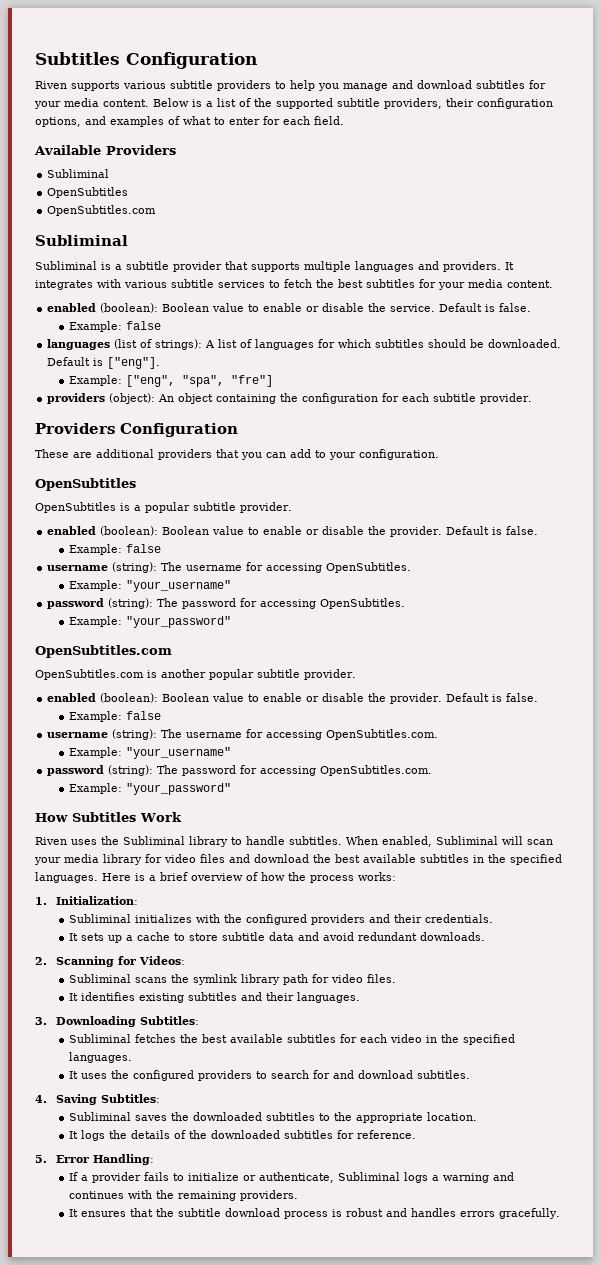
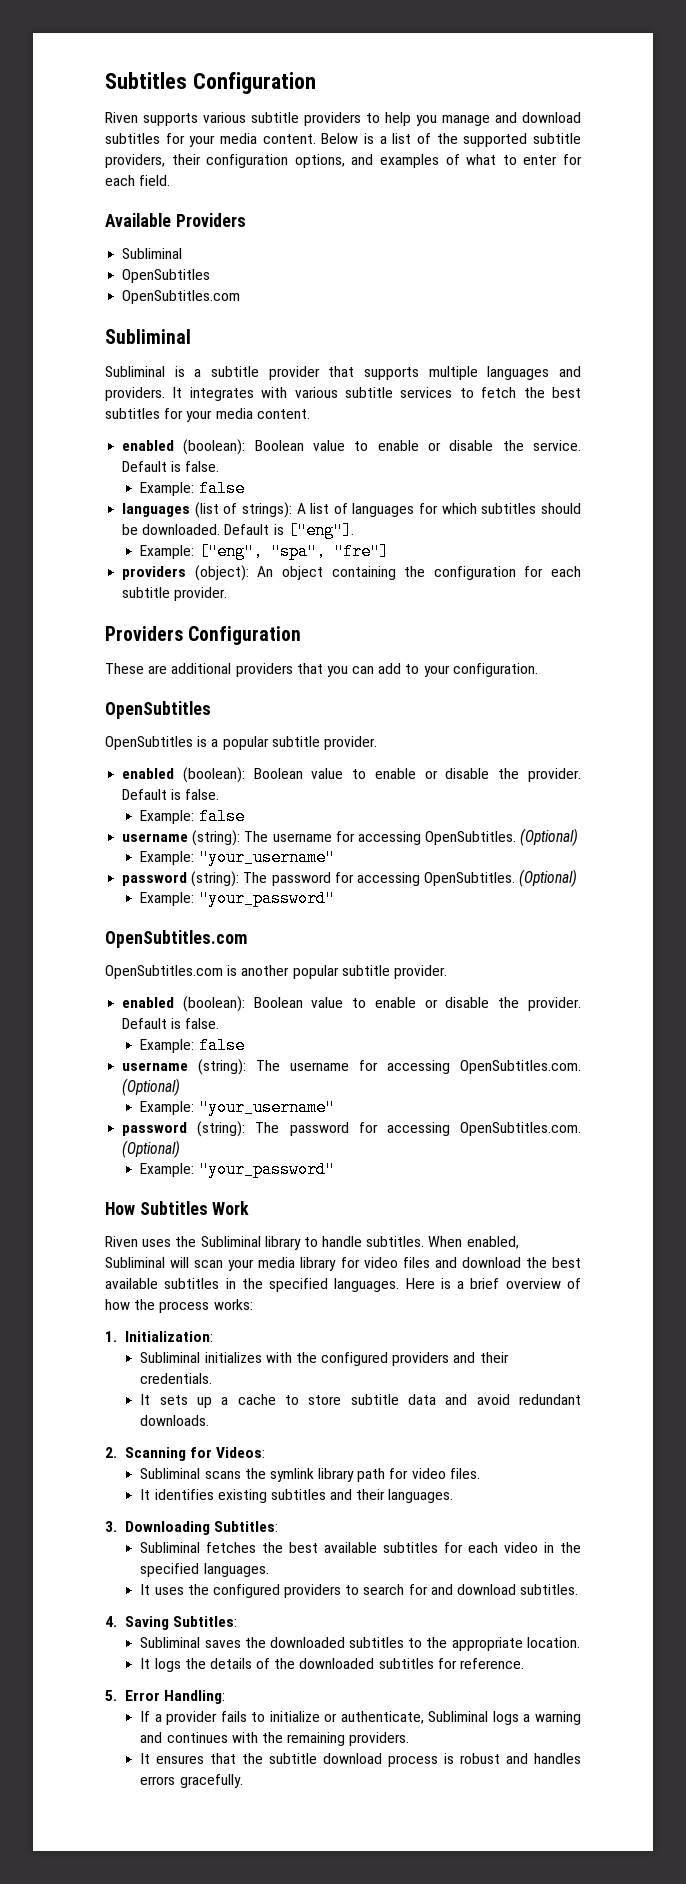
- username (string): The username for accessing OpenSubtitles.
+ username (string): The username for accessing OpenSubtitles. (Optional)
- password (string): The password for accessing OpenSubtitles.
+ password (string): The password for accessing OpenSubtitles. (Optional)
- username (string): The username for accessing OpenSubtitles.com.
+ username (string): The username for accessing OpenSubtitles.com. (Optional)
- password (string): The password for accessing OpenSubtitles.com.
+ password (string): The password for accessing OpenSubtitles.com. (Optional)

